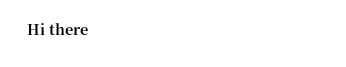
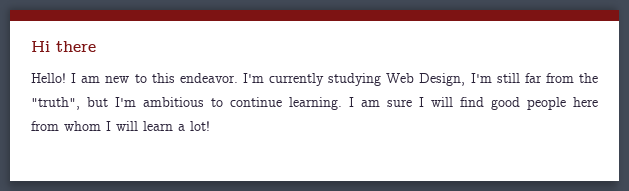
+ Hello! I am new to this endeavor. I'm currently studying Web Design, I'm still far from the "truth", but I'm ambitious to continue learning. I am sure I will find good people here from whom I will learn a lot!

